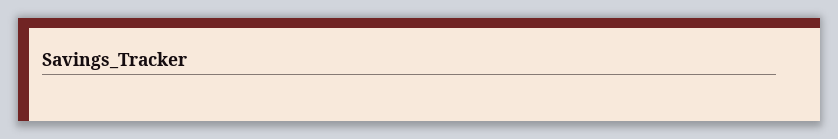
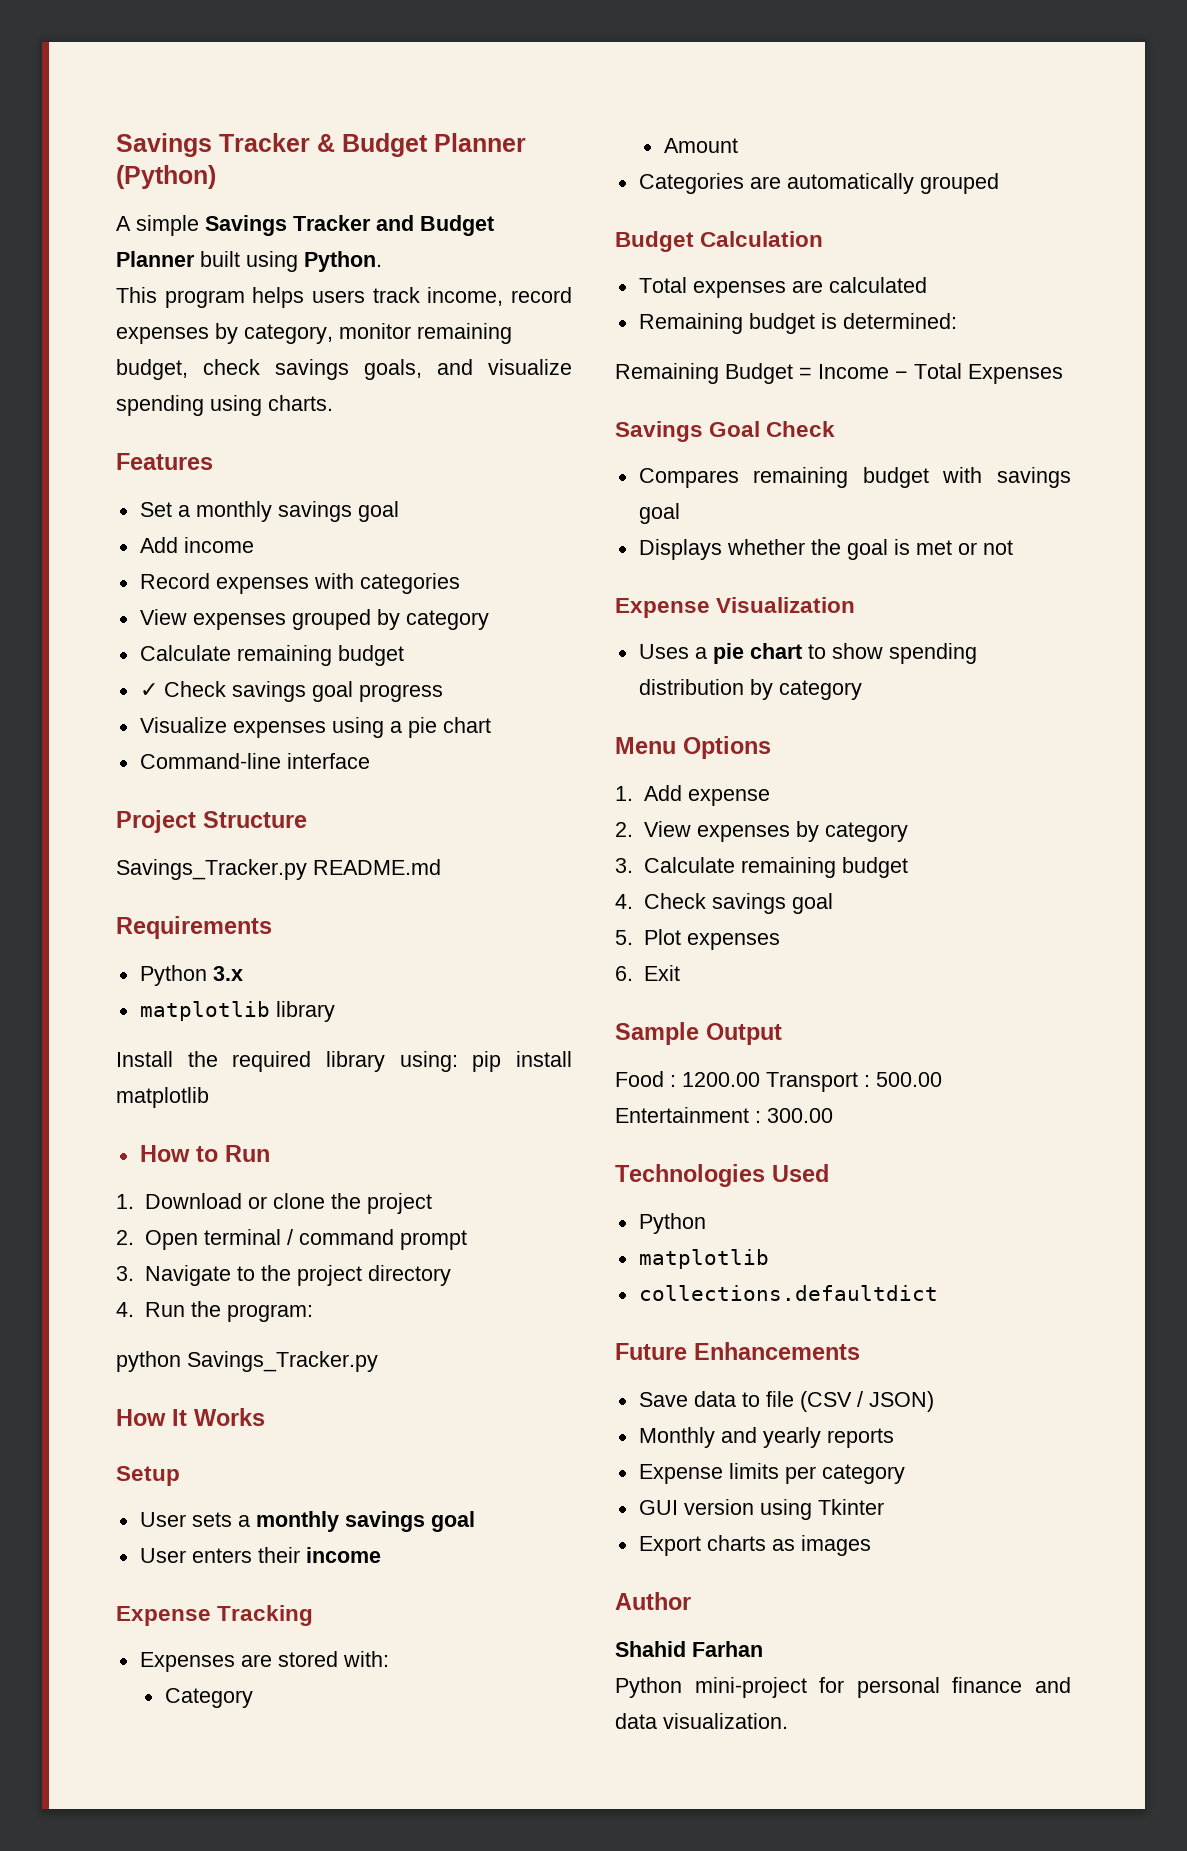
- Savings_Tracker
+ Savings Tracker & Budget Planner (Python)
+ A simple Savings Tracker and Budget Planner built using Python.
+ This program helps users track income, record expenses by category, monitor remaining budget, check savings goals, and visualize spending using charts.
+ Features
+ Set a monthly savings goal
+ Add income
+ Record expenses with categories
+ View expenses grouped by category
+ Calculate remaining budget
+ ✓ Check savings goal progress
+ Visualize expenses using a pie chart
+ Command-line interface
+ Project Structure
+ Savings_Tracker.py README.md
+ Requirements
+ Python 3.x
+ matplotlib library
+ Install the required library using: pip install matplotlib
+ How to Run
+ 1. Download or clone the project
+ 2. Open terminal / command prompt
+ 3. Navigate to the project directory
+ 4. Run the program:
+ python Savings_Tracker.py
+ How It Works
+ Setup
+ User sets a monthly savings goal
+ User enters their income
+ Expense Tracking
+ Expenses are stored with:
+ Category
+ Amount
+ Categories are automatically grouped
+ Budget Calculation
+ Total expenses are calculated
+ Remaining budget is determined:
+ Remaining Budget = Income − Total Expenses
+ Savings Goal Check
+ Compares remaining budget with savings goal
+ Displays whether the goal is met or not
+ Expense Visualization
+ Uses a pie chart to show spending distribution by category
+ Menu Options
+ 1. Add expense
+ 2. View expenses by category
+ 3. Calculate remaining budget
+ 4. Check savings goal
+ 5. Plot expenses
+ 6. Exit
+ Sample Output
+ Food : 1200.00 Transport : 500.00 Entertainment : 300.00
+ Technologies Used
+ Python
+ matplotlib
+ collections.defaultdict
+ Future Enhancements
+ Save data to file (CSV / JSON)
+ Monthly and yearly reports
+ Expense limits per category
+ GUI version using Tkinter
+ Export charts as images
+ Author
+ Shahid Farhan
+ Python mini-project for personal finance and data visualization.

